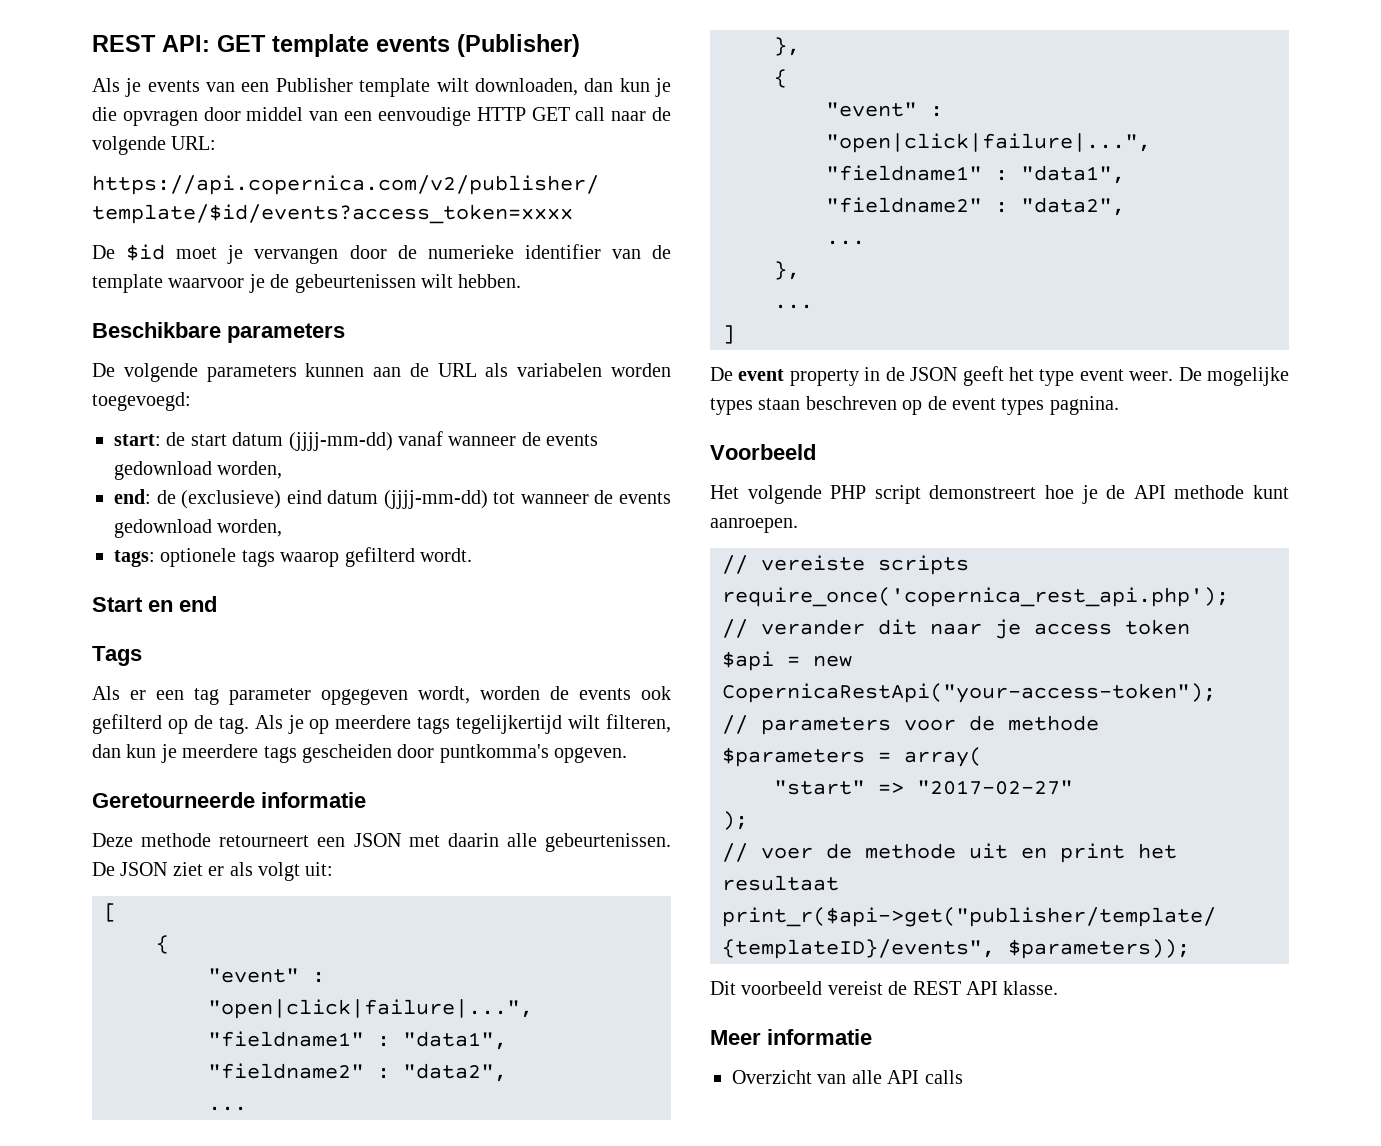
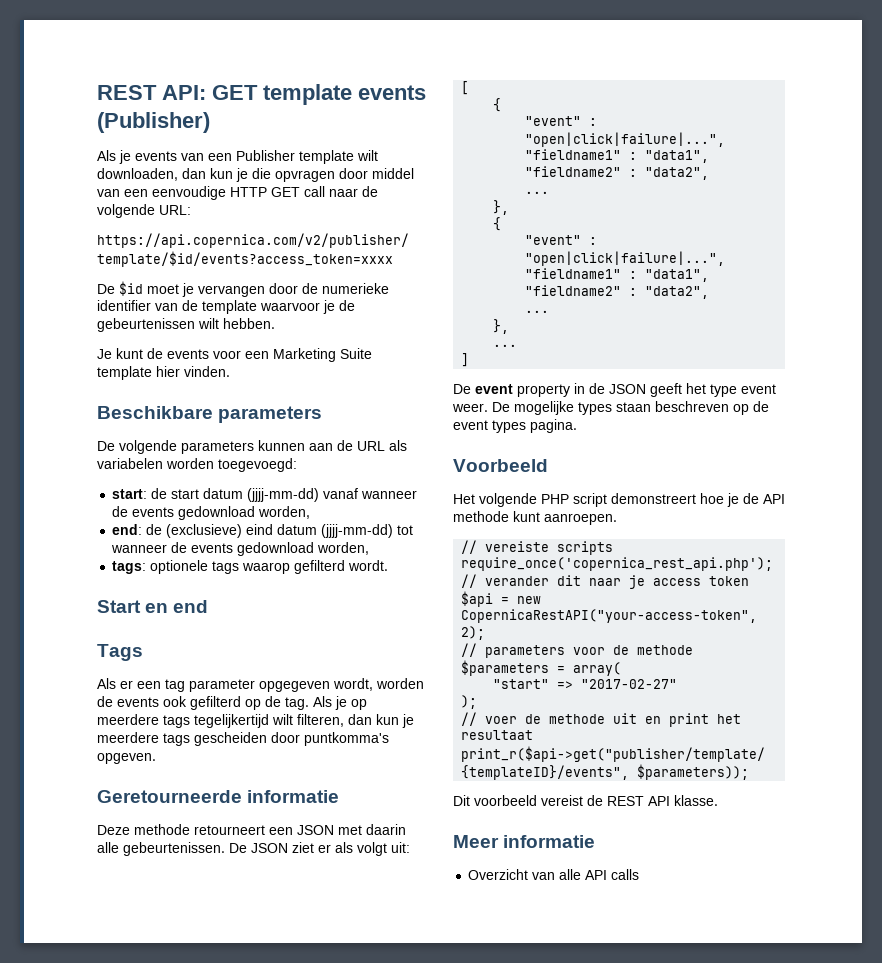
+ Je kunt de events voor een Marketing Suite template hier vinden.
- De mogelijke types staan beschreven op de event types pagnina.
+ De mogelijke types staan beschreven op de event types pagina.
- $api = new CopernicaRestApi("your-access-token");
+ $api = new CopernicaRestAPI("your-access-token", 2);

